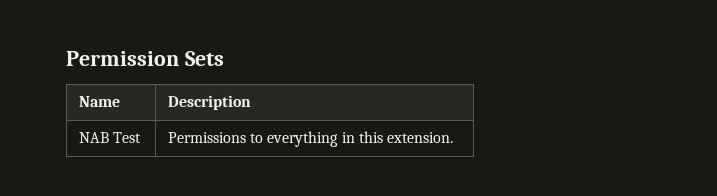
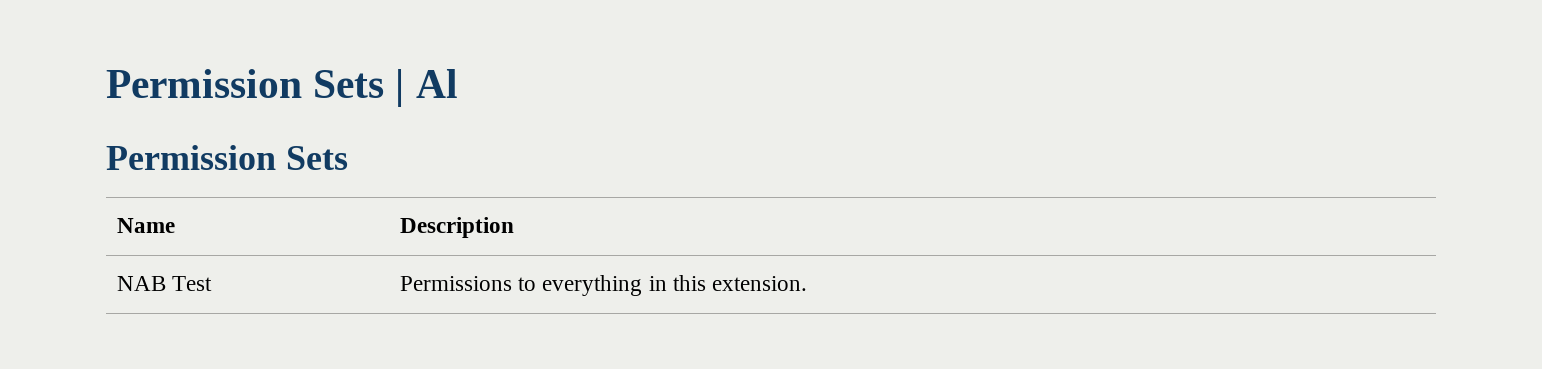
+ Permission Sets | Al

